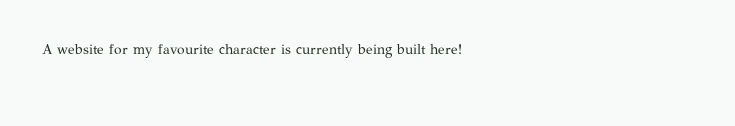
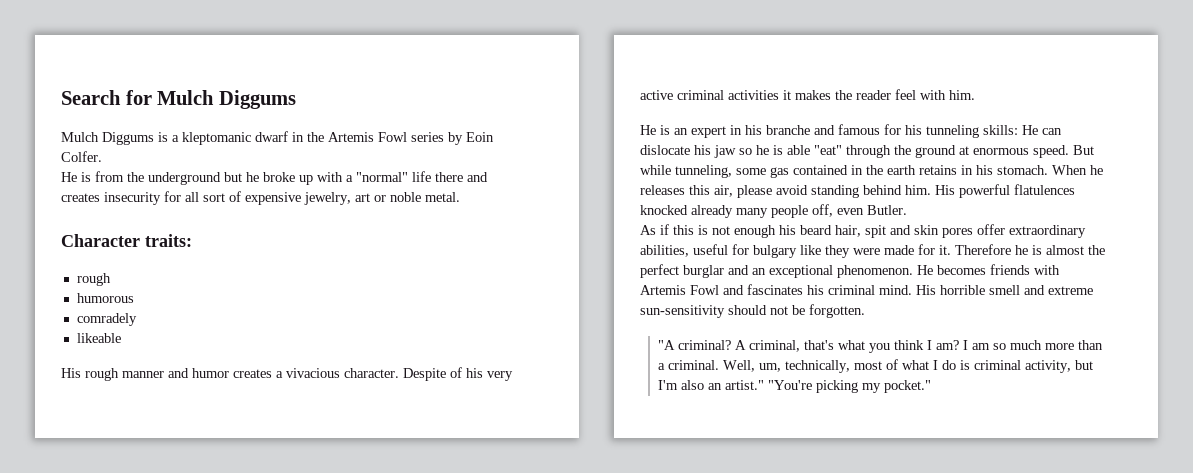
- A website for my favourite character is currently being built here!
+ Search for Mulch Diggums
+ Mulch Diggums is a kleptomanic dwarf in the Artemis Fowl series by Eoin Colfer.
+ He is from the underground but he broke up with a "normal" life there and creates insecurity for all sort of expensive jewelry, art or noble metal.
+ Character traits:
+ rough
+ humorous
+ comradely
+ likeable
+ His rough manner and humor creates a vivacious character. Despite of his very active criminal activities it makes the reader feel with him.
+ He is an expert in his branche and famous for his tunneling skills: He can dislocate his jaw so he is able "eat" through the ground at enormous speed. But while tunneling, some gas contained in the earth retains in his stomach. When he releases this air, please avoid standing behind him. His powerful flatulences knocked already many people off, even Butler.
+ As if this is not enough his beard hair, spit and skin pores offer extraordinary abilities, useful for bulgary like they were made for it. Therefore he is almost the perfect burglar and an exceptional phenomenon. He becomes friends with Artemis Fowl and fascinates his criminal mind. His horrible smell and extreme sun-sensitivity should not be forgotten.
+ "A criminal? A criminal, that's what you think I am? I am so much more than a criminal. Well, um, technically, most of what I do is criminal activity, but I'm also an artist." "You're picking my pocket."

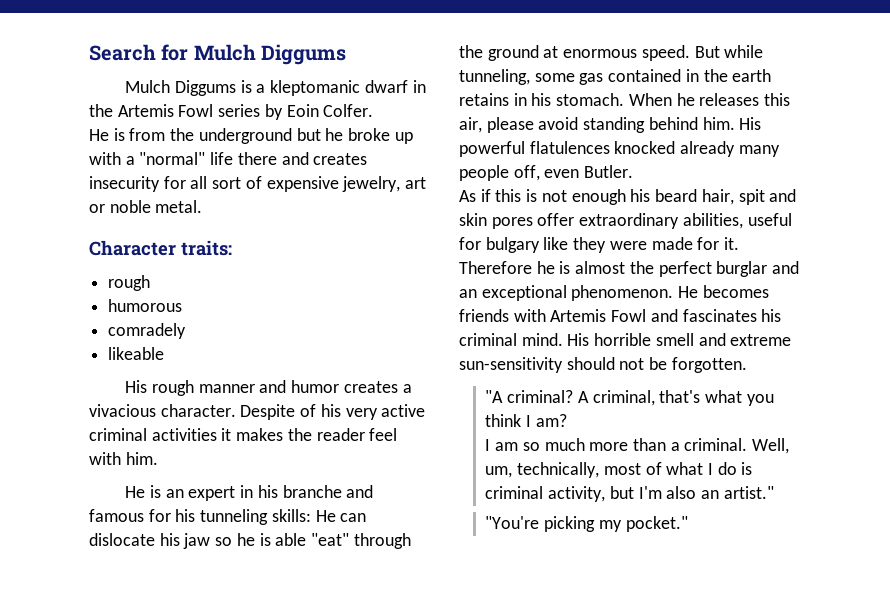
- A criminal, that's what you think I am? I am so much more than a criminal.
+ A criminal, that's what you think I am?
+ I am so much more than a criminal.
- Well, um, technically, most of what I do is criminal activity, but I'm also an artist." "You're picking my pocket."
+ Well, um, technically, most of what I do is criminal activity, but I'm also an artist."
+ "You're picking my pocket."

